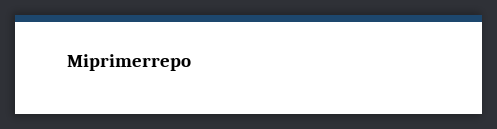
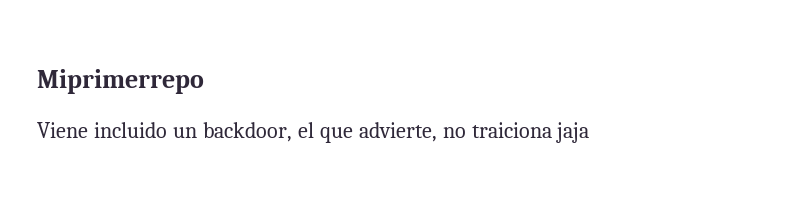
+ Viene incluido un backdoor, el que advierte, no traiciona jaja

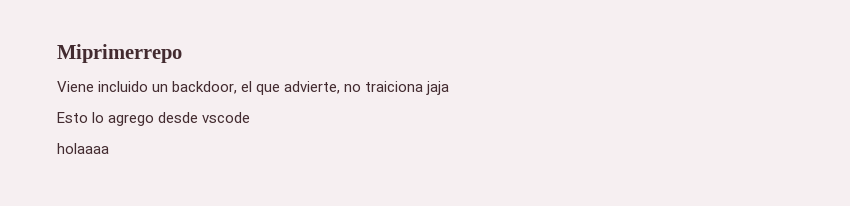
+ Esto lo agrego desde vscode
+ holaaaa

